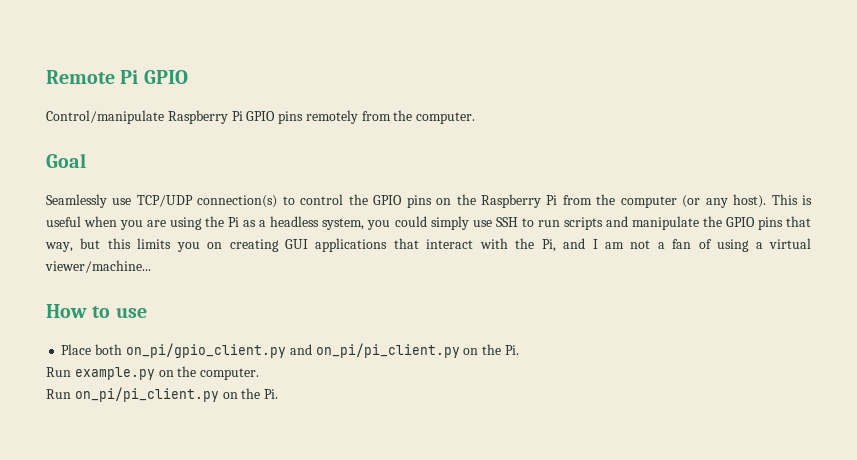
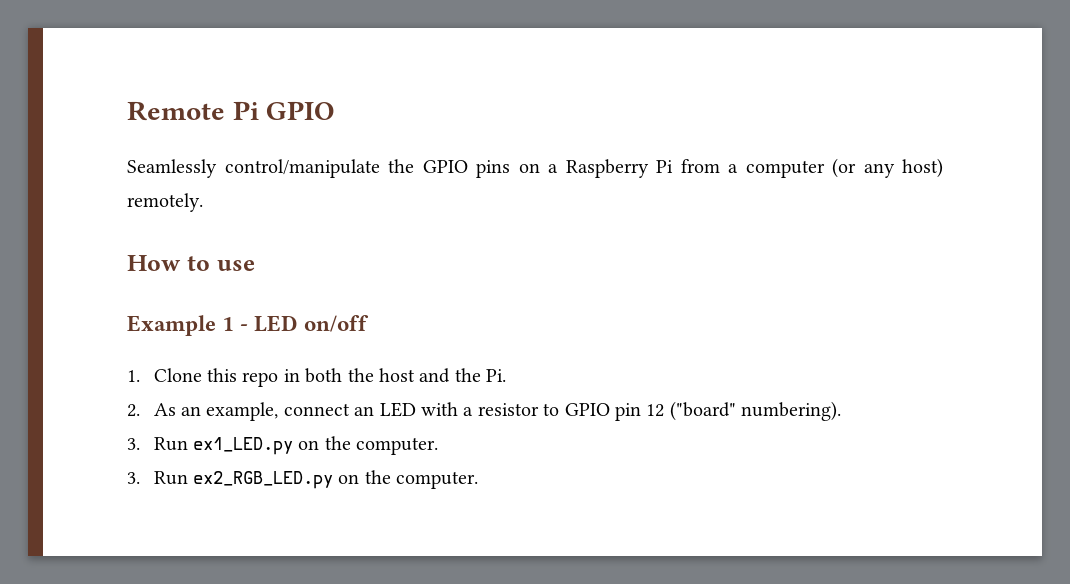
- Control/manipulate Raspberry Pi GPIO pins remotely from the computer.
- Goal
- Seamlessly use TCP/UDP connection(s) to control the GPIO pins on the Raspberry Pi from the computer (or any host). This is useful when you are using the Pi as a headless system, you could simply use SSH to run scripts and manipulate the GPIO pins that way, but this limits you on creating GUI applications that interact with the Pi, and I am not a fan of using a virtual viewer/machine...
+ Seamlessly control/manipulate the GPIO pins on a Raspberry Pi from a computer (or any host) remotely.
  How to use
- Place both on_pi/gpio_client.py and on_pi/pi_client.py on the Pi.
- Run example.py on the computer.
+ Example 1 - LED on/off
+ 1. Clone this repo in both the host and the Pi.
+ 2. As an example, connect an LED with a resistor to GPIO pin 12 ("board" numbering).
+ 3. Run ex1_LED.py on the computer.
- Run on_pi/pi_client.py on the Pi.
+ 3. Run ex2_RGB_LED.py on the computer.

